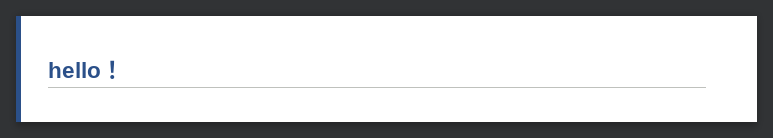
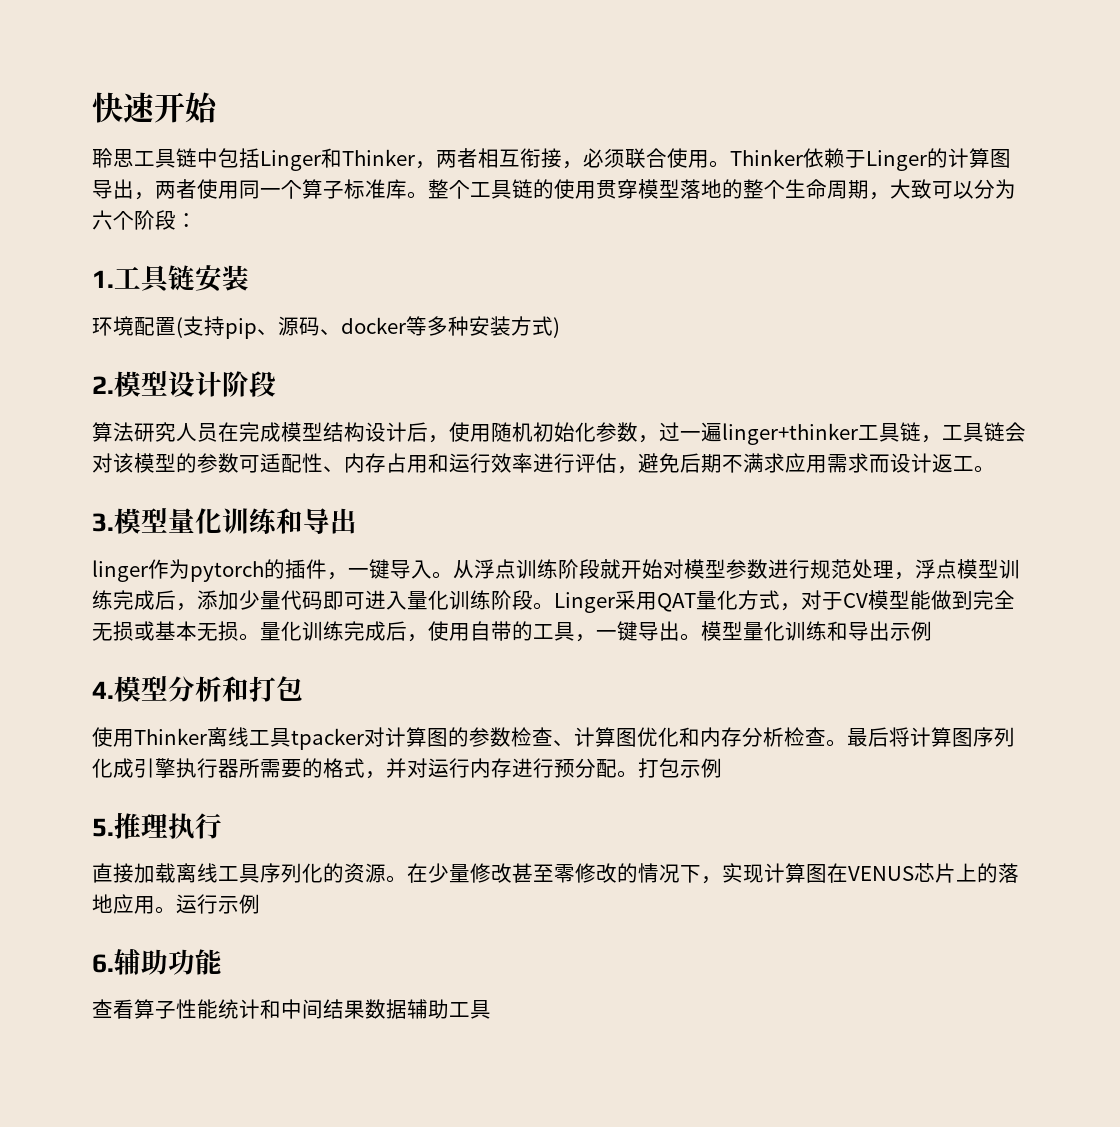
- hello！
+ 快速开始
+ 聆思工具链中包括Linger和Thinker，两者相互衔接，必须联合使用。Thinker依赖于Linger的计算图导出，两者使用同一个算子标准库。整个工具链的使用贯穿模型落地的整个生命周期，大致可以分为六个阶段：
+ 1.工具链安装
+ 环境配置(支持pip、源码、docker等多种安装方式)
+ 2.模型设计阶段
+ 算法研究人员在完成模型结构设计后，使用随机初始化参数，过一遍linger+thinker工具链，工具链会对该模型的参数可适配性、内存占用和运行效率进行评估，避免后期不满求应用需求而设计返工。
+ 3.模型量化训练和导出
+ linger作为pytorch的插件，一键导入。从浮点训练阶段就开始对模型参数进行规范处理，浮点模型训练完成后，添加少量代码即可进入量化训练阶段。Linger采用QAT量化方式，对于CV模型能做到完全无损或基本无损。量化训练完成后，使用自带的工具，一键导出。模型量化训练和导出示例
+ 4.模型分析和打包
+ 使用Thinker离线工具tpacker对计算图的参数检查、计算图优化和内存分析检查。最后将计算图序列化成引擎执行器所需要的格式，并对运行内存进行预分配。打包示例
+ 5.推理执行
+ 直接加载离线工具序列化的资源。在少量修改甚至零修改的情况下，实现计算图在VENUS芯片上的落地应用。运行示例
+ 6.辅助功能
+ 查看算子性能统计和中间结果数据辅助工具

